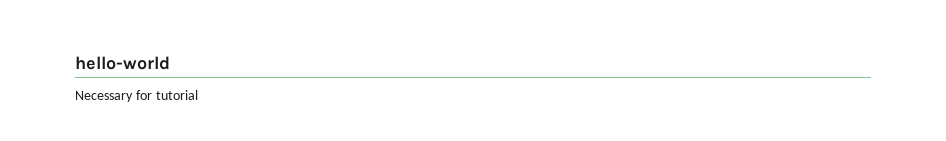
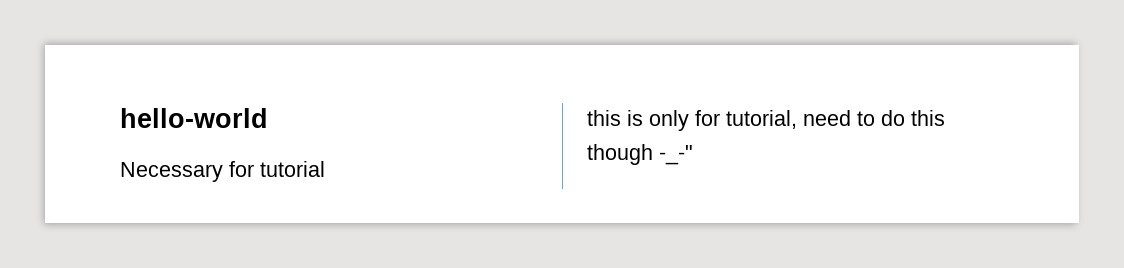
+ this is only for tutorial, need to do this though -_-"

